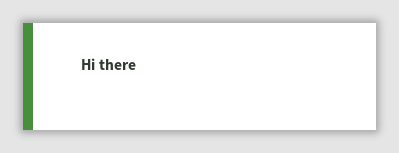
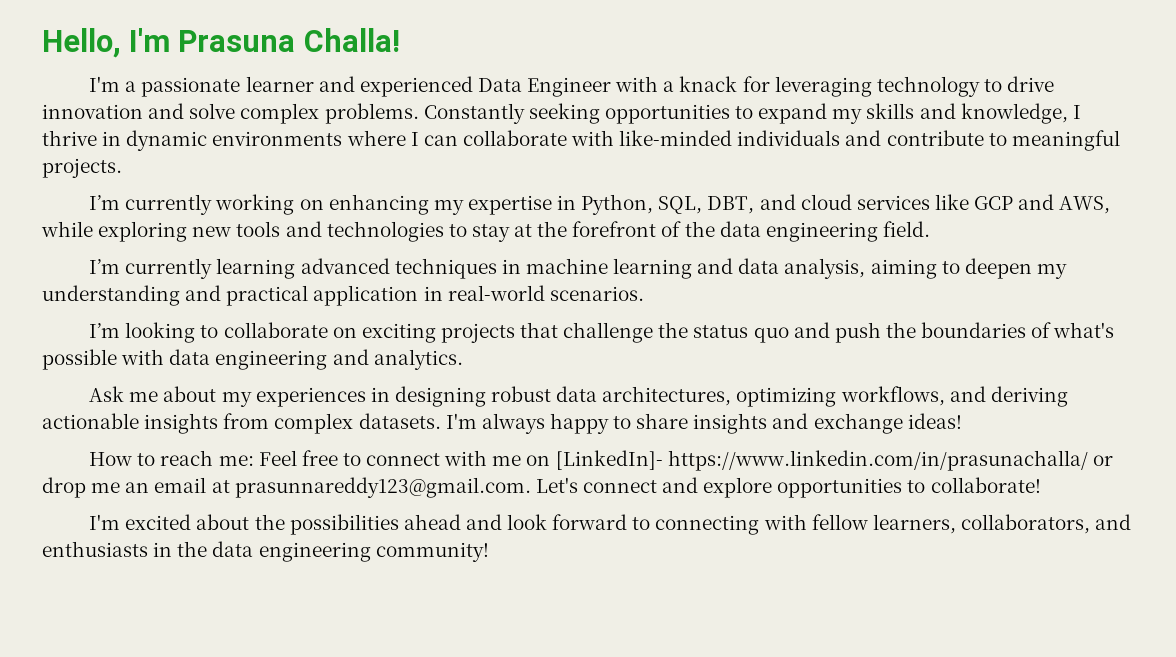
- Hi there
+ Hello, I'm Prasuna Challa!
+ I'm a passionate learner and experienced Data Engineer with a knack for leveraging technology to drive innovation and solve complex problems. Constantly seeking opportunities to expand my skills and knowledge, I thrive in dynamic environments where I can collaborate with like-minded individuals and contribute to meaningful projects.
+ I’m currently working on enhancing my expertise in Python, SQL, DBT, and cloud services like GCP and AWS, while exploring new tools and technologies to stay at the forefront of the data engineering field.
+ I’m currently learning advanced techniques in machine learning and data analysis, aiming to deepen my understanding and practical application in real-world scenarios.
+ I’m looking to collaborate on exciting projects that challenge the status quo and push the boundaries of what's possible with data engineering and analytics.
+ Ask me about my experiences in designing robust data architectures, optimizing workflows, and deriving actionable insights from complex datasets. I'm always happy to share insights and exchange ideas!
+ How to reach me: Feel free to connect with me on [LinkedIn]- https://www.linkedin.com/in/prasunachalla/ or drop me an email at prasunnareddy123@gmail.com. Let's connect and explore opportunities to collaborate!
+ I'm excited about the possibilities ahead and look forward to connecting with fellow learners, collaborators, and enthusiasts in the data engineering community!

